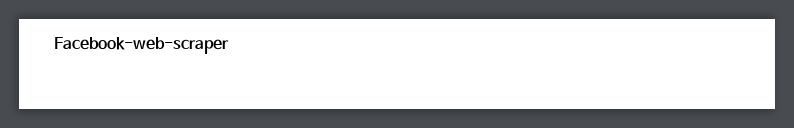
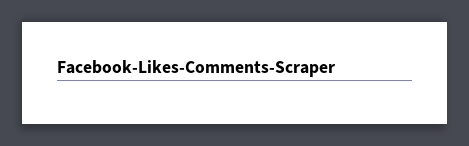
- Facebook-web-scraper
+ Facebook-Likes-Comments-Scraper

